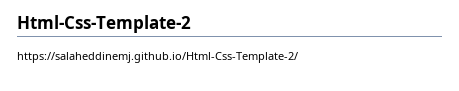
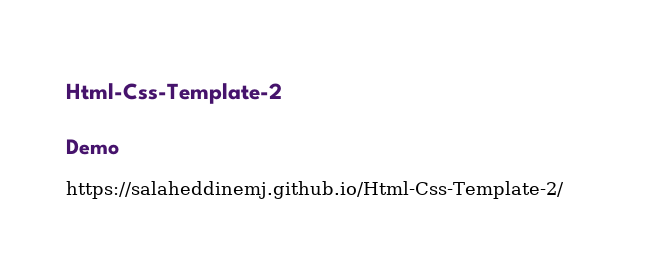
+ Demo

